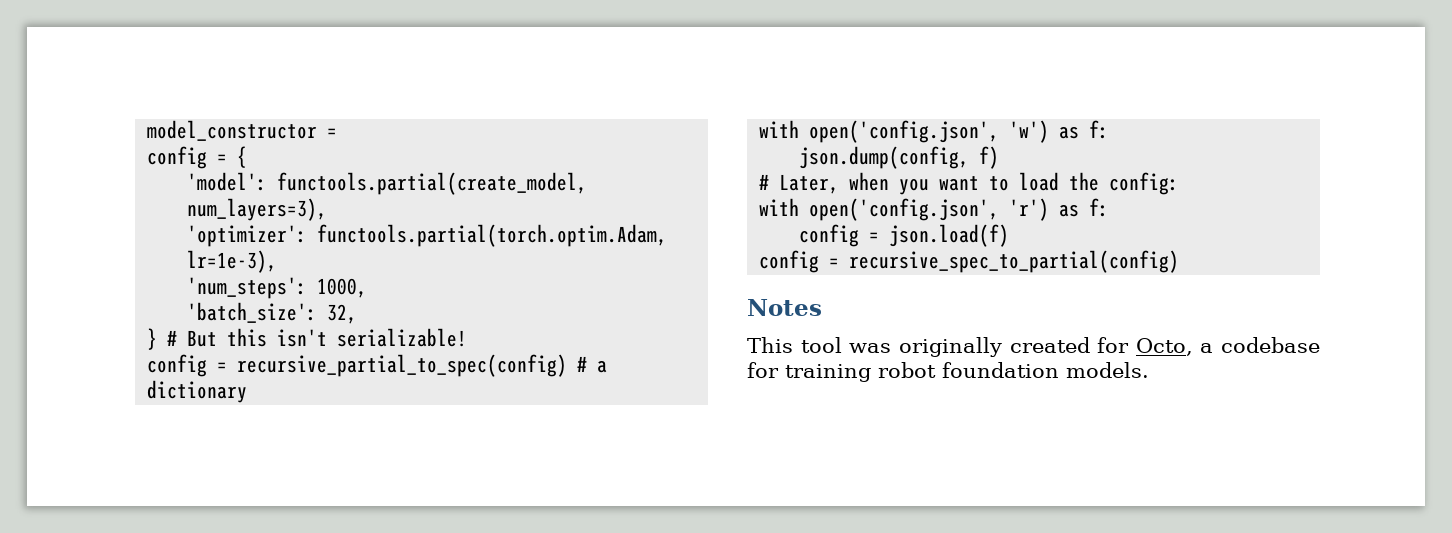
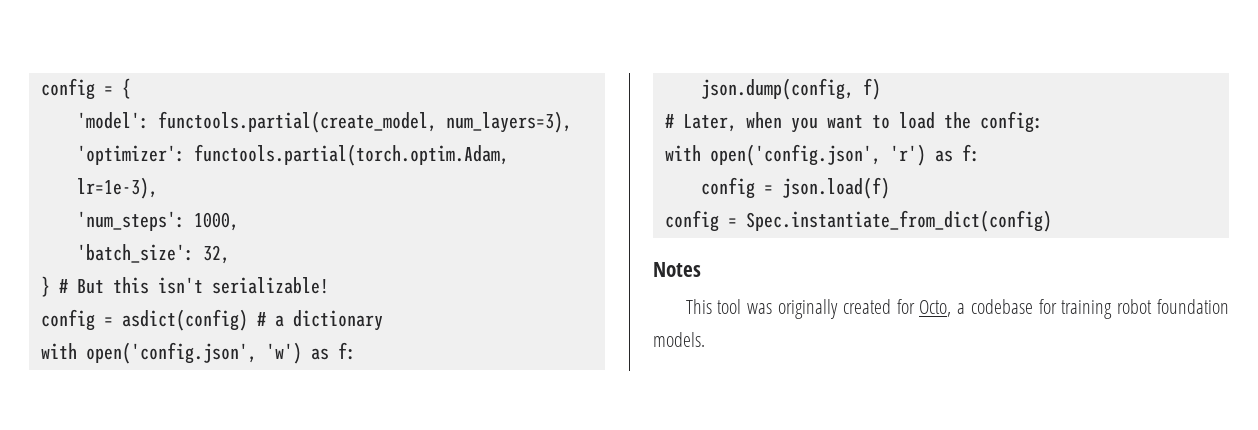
- model_constructor =
- config = recursive_partial_to_spec(config) # a dictionary
+ config = asdict(config) # a dictionary
- config = recursive_spec_to_partial(config)
+ config = Spec.instantiate_from_dict(config)

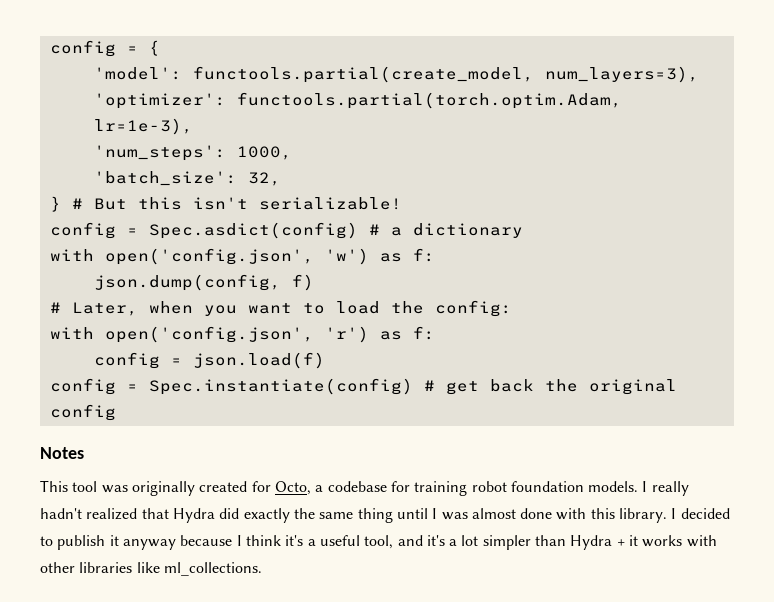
- config = asdict(config) # a dictionary
+ config = Spec.asdict(config) # a dictionary
- config = Spec.instantiate_from_dict(config)
+ config = Spec.instantiate(config) # get back the original config
+ I really hadn't realized that Hydra did exactly the same thing until I was almost done with this library. I decided to publish it anyway because I think it's a useful tool, and it's a lot simpler than Hydra + it works with other libraries like ml_collections.

